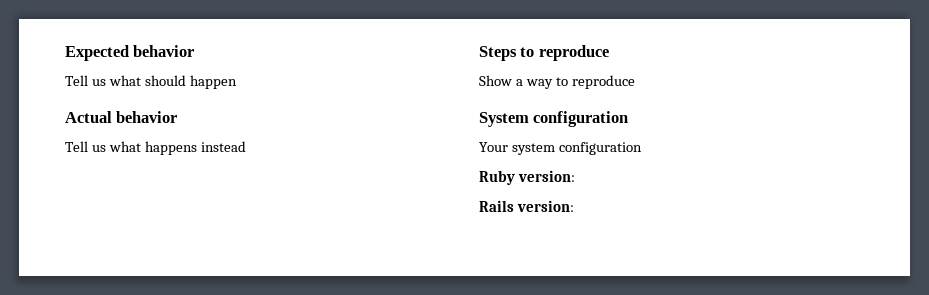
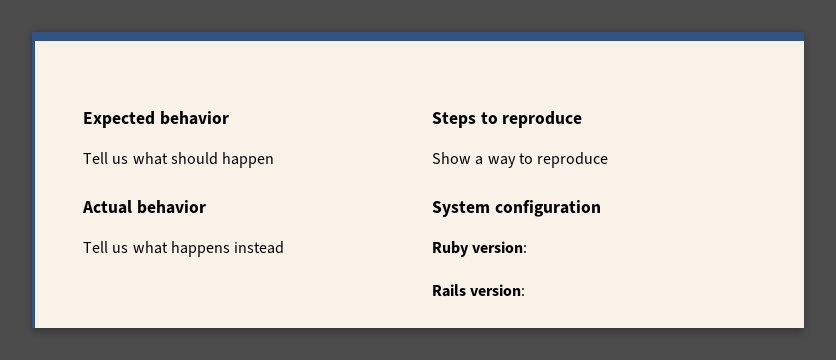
- Your system configuration

